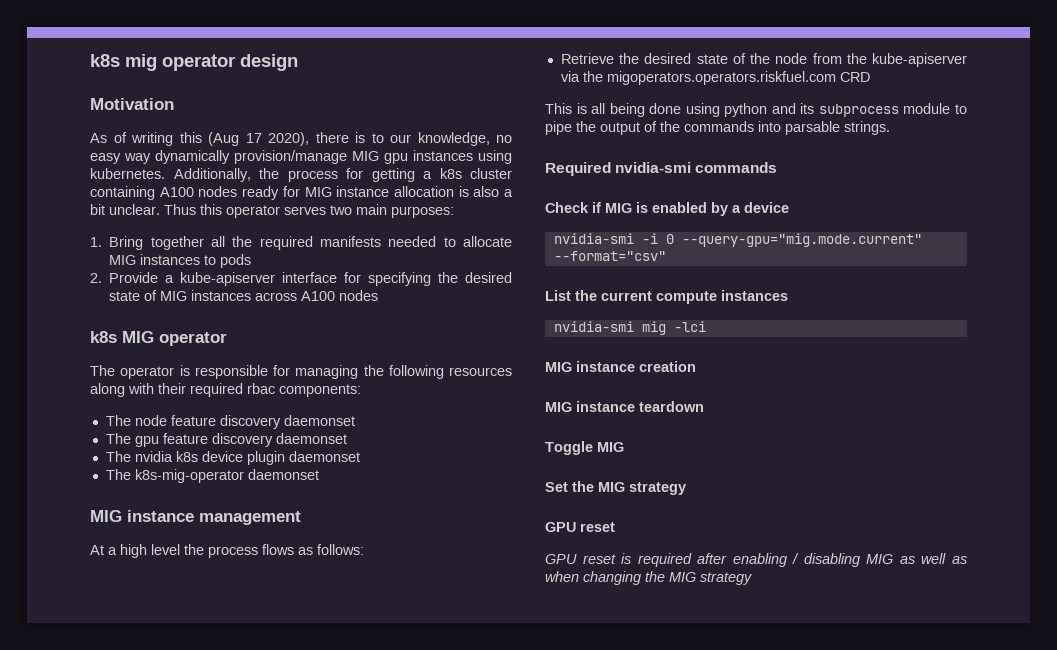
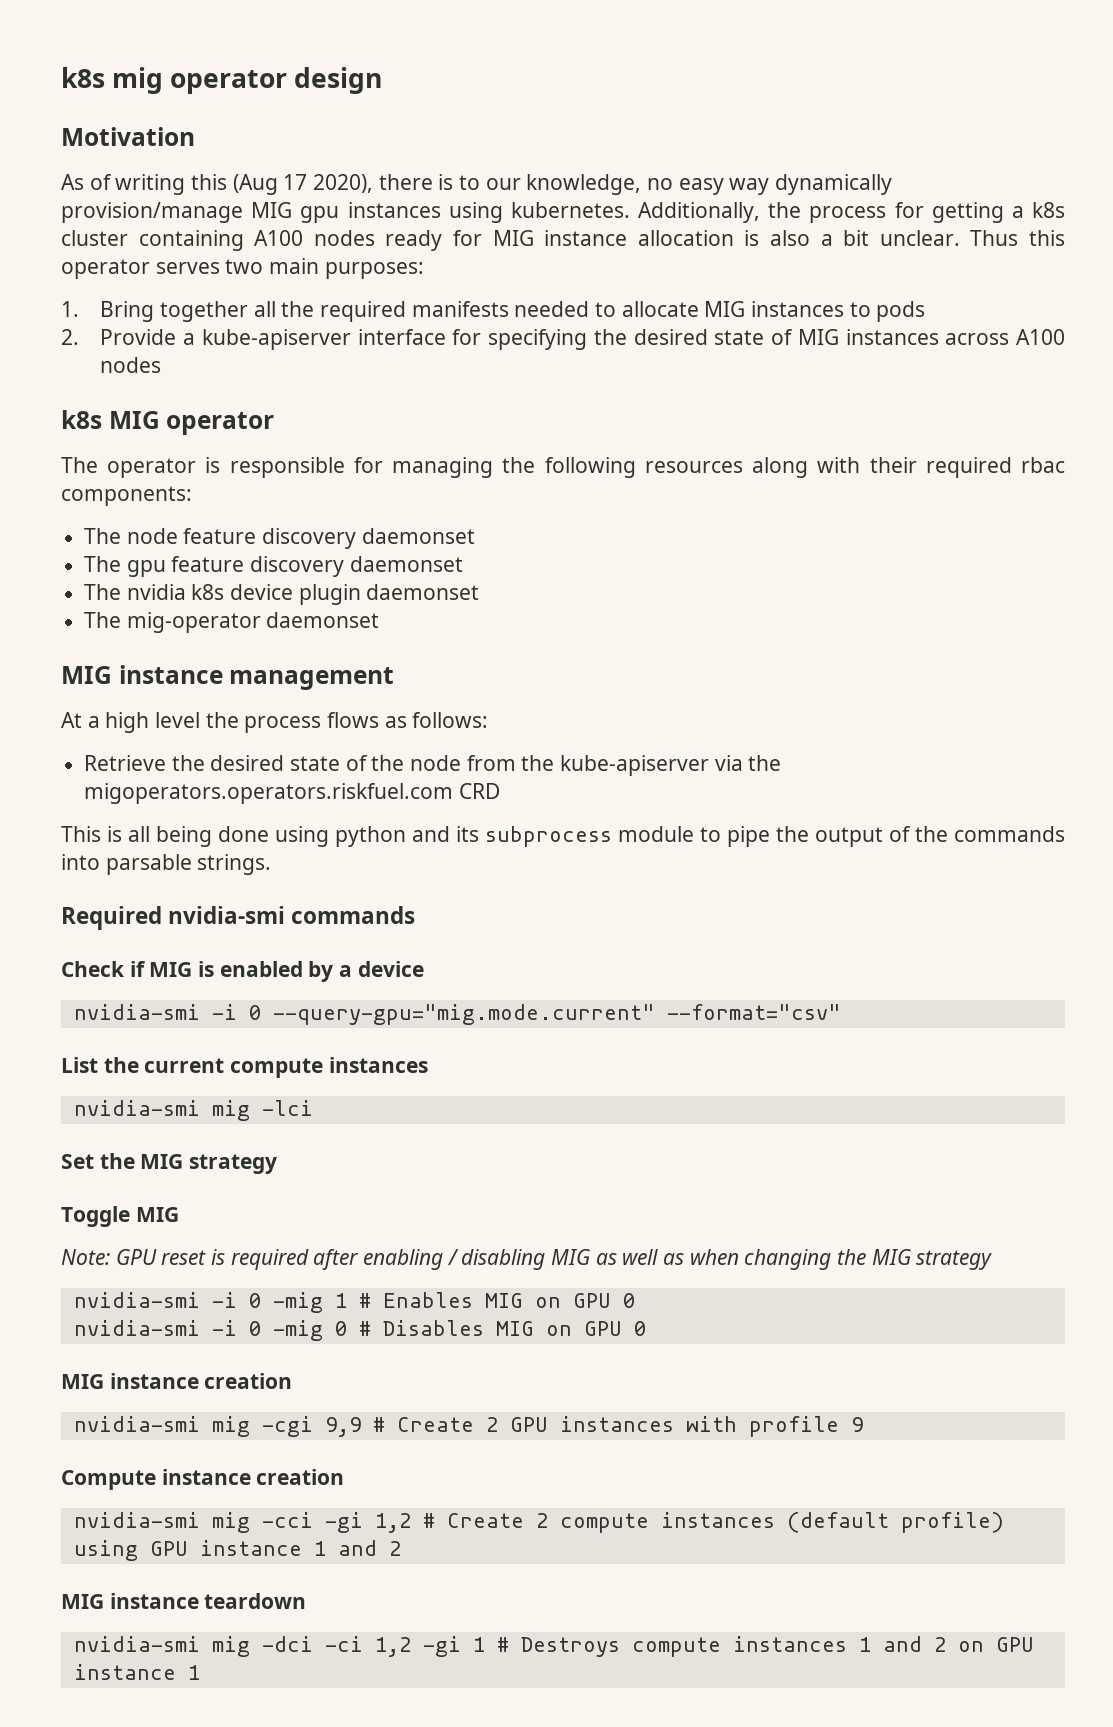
- The k8s-mig-operator daemonset
+ The mig-operator daemonset
- MIG instance creation
- MIG instance teardown
- Toggle MIG
  Set the MIG strategy
- GPU reset
- GPU reset is required after enabling / disabling MIG as well as when changing the MIG strategy
+ Toggle MIG
+ Note: GPU reset is required after enabling / disabling MIG as well as when changing the MIG strategy
+ nvidia-smi -i 0 -mig 1 # Enables MIG on GPU 0
+ nvidia-smi -i 0 -mig 0 # Disables MIG on GPU 0
+ MIG instance creation
+ nvidia-smi mig -cgi 9,9 # Create 2 GPU instances with profile 9
+ Compute instance creation
+ nvidia-smi mig -cci -gi 1,2 # Create 2 compute instances (default profile) using GPU instance 1 and 2
+ MIG instance teardown
+ nvidia-smi mig -dci -ci 1,2 -gi 1 # Destroys compute instances 1 and 2 on GPU instance 1

